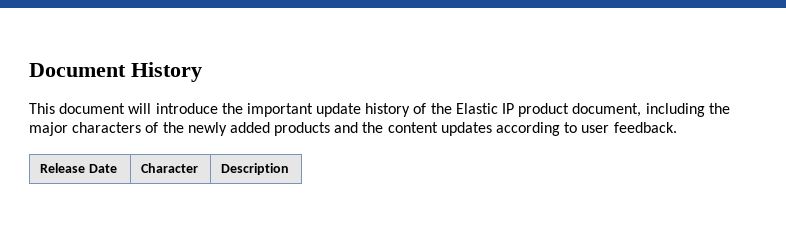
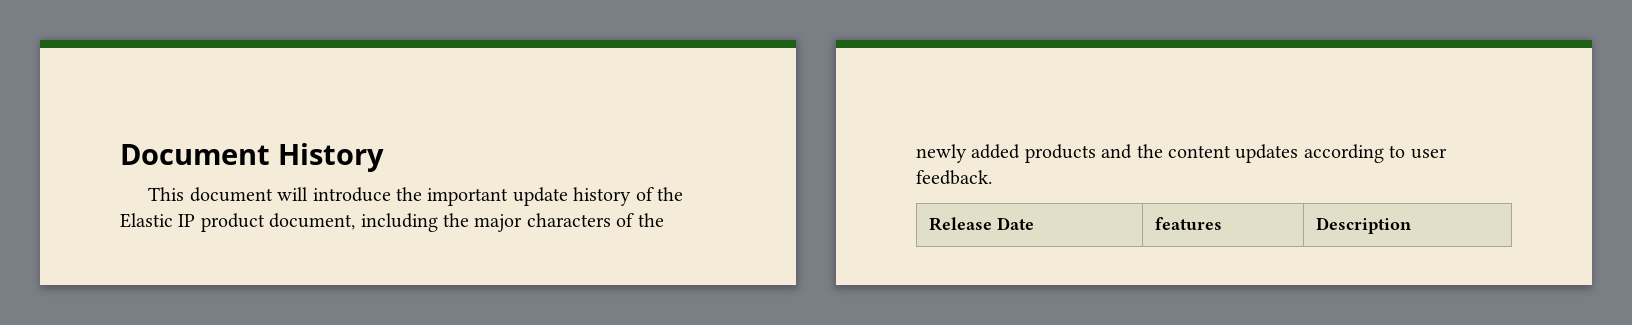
- Release Date | Character | Description
+ Release Date | features | Description

